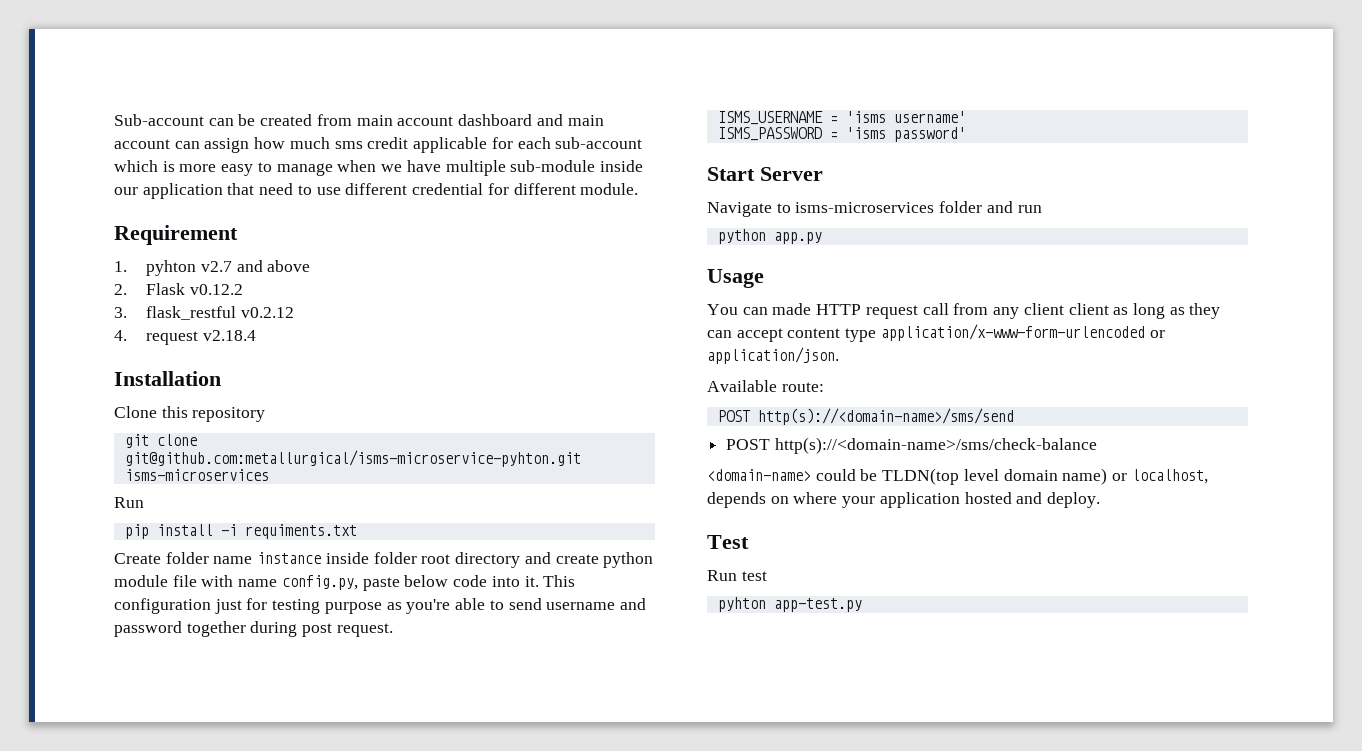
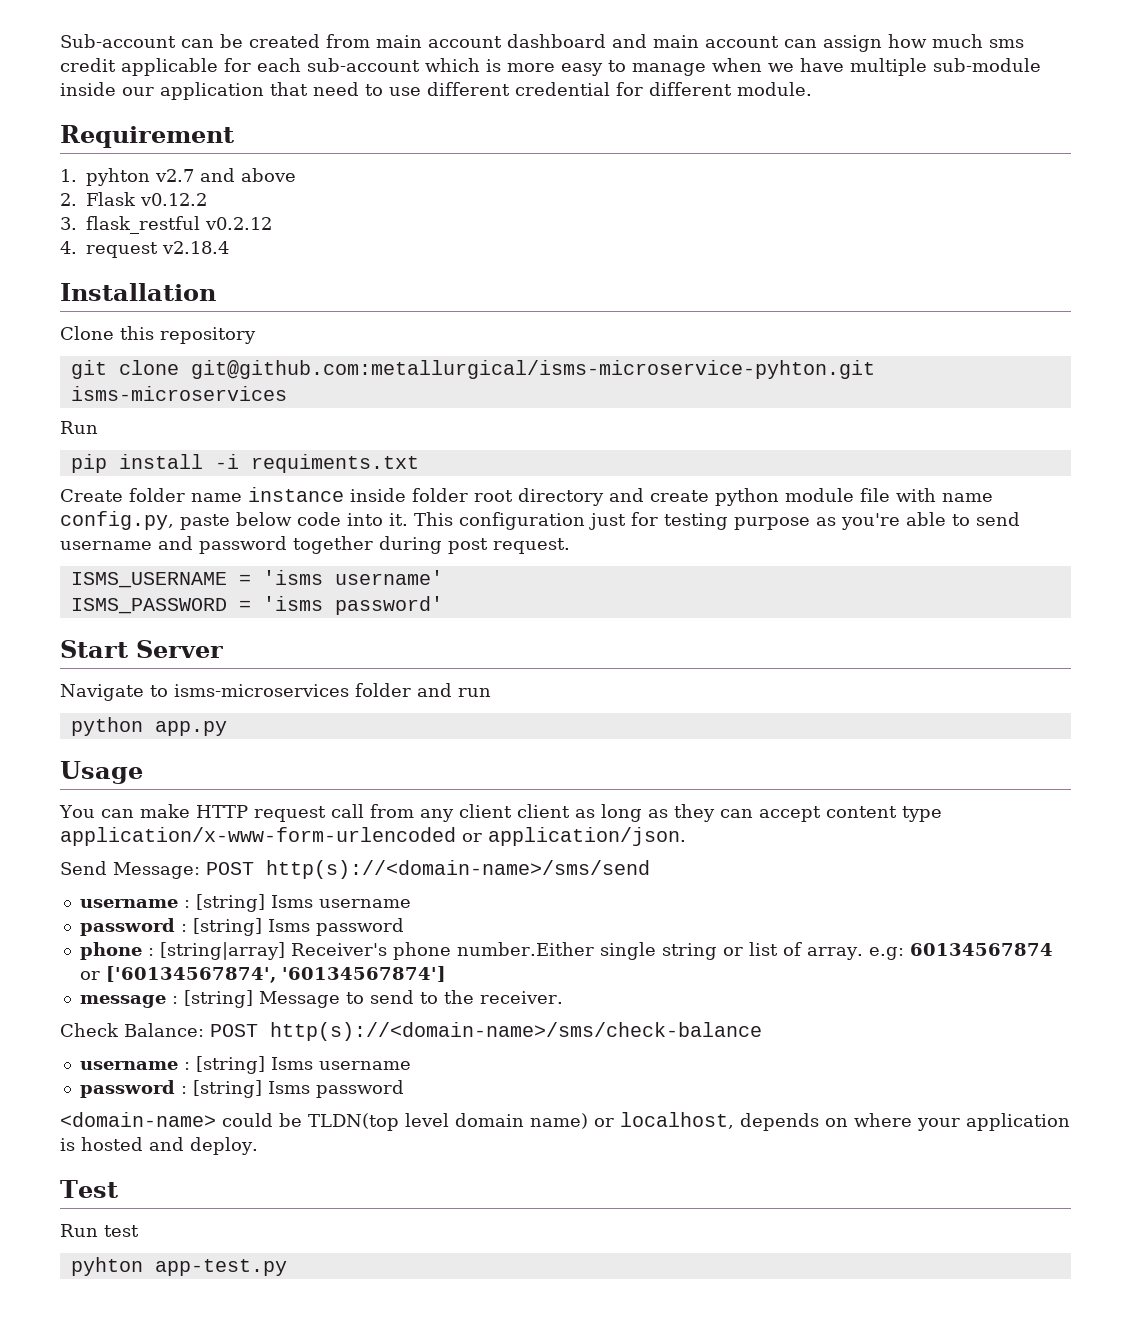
- You can made HTTP request call from any client client as long as they can accept content type application/x-www-form-urlencoded or application/json.
+ You can make HTTP request call from any client client as long as they can accept content type application/x-www-form-urlencoded or application/json.
- Available route:
- POST http(s)://<domain-name>/sms/send
- POST http(s)://<domain-name>/sms/check-balance
+ Send Message: POST http(s)://<domain-name>/sms/send
+ username : [string] Isms username
+ password : [string] Isms password
+ phone : [string|array] Receiver's phone number.Either single string or list of array. e.g: 60134567874 or ['60134567874', '60134567874']
+ message : [string] Message to send to the receiver.
+ Check Balance: POST http(s)://<domain-name>/sms/check-balance
+ username : [string] Isms username
+ password : [string] Isms password
- <domain-name> could be TLDN(top level domain name) or localhost, depends on where your application hosted and deploy.
+ <domain-name> could be TLDN(top level domain name) or localhost, depends on where your application is hosted and deploy.

